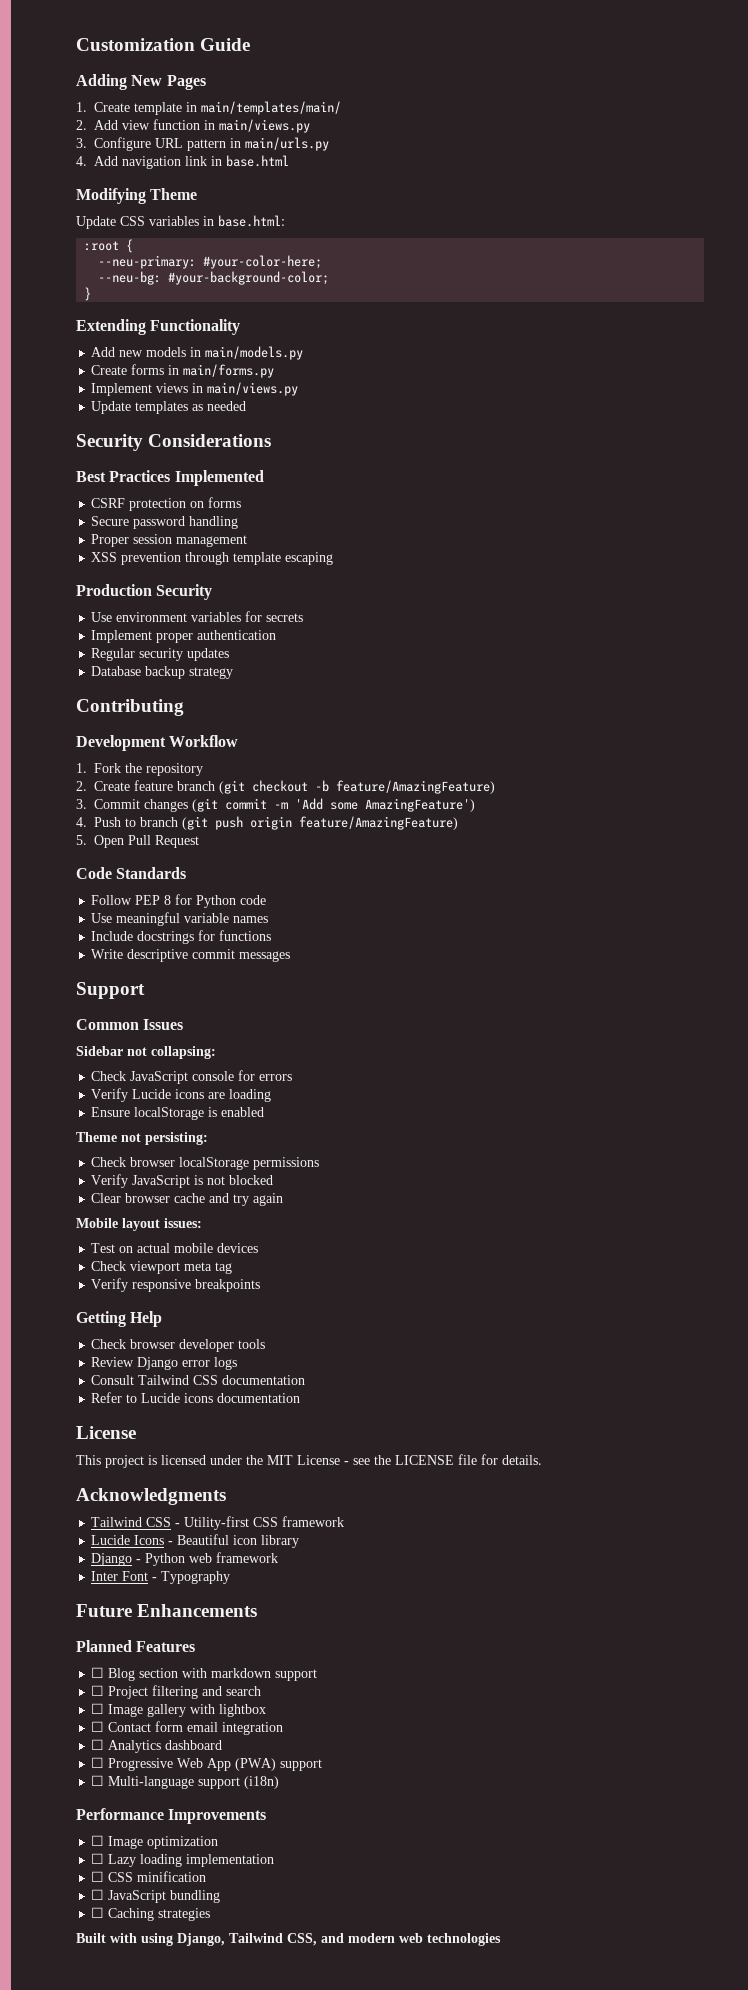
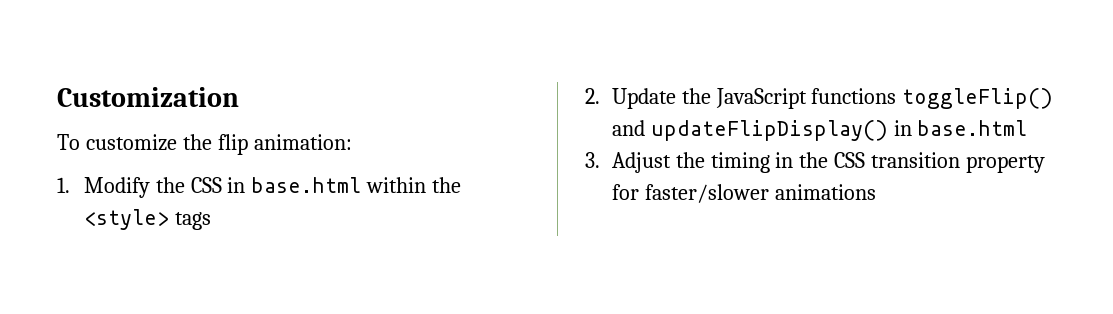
- Customization Guide
- Adding New Pages
- 1. Create template in main/templates/main/
- 2. Add view function in main/views.py
- 3. Configure URL pattern in main/urls.py
- 4. Add navigation link in base.html
- Modifying Theme
- Update CSS variables in base.html:
- :root {
- --neu-primary: #your-color-here;
- --neu-bg: #your-background-color;
- }
- Extending Functionality
- Add new models in main/models.py
- Create forms in main/forms.py
- Implement views in main/views.py
- Update templates as needed
- Security Considerations
- Best Practices Implemented
- CSRF protection on forms
- Secure password handling
- Proper session management
- XSS prevention through template escaping
- Production Security
- Use environment variables for secrets
- Implement proper authentication
- Regular security updates
- Database backup strategy
- Contributing
- Development Workflow
- 1. Fork the repository
- 2. Create feature branch (git checkout -b feature/AmazingFeature)
- 3. Commit changes (git commit -m 'Add some AmazingFeature')
- 4. Push to branch (git push origin feature/AmazingFeature)
- 5. Open Pull Request
- Code Standards
- Follow PEP 8 for Python code
- Use meaningful variable names
- Include docstrings for functions
- Write descriptive commit messages
- Support
- Common Issues
- Sidebar not collapsing:
- Check JavaScript console for errors
- Verify Lucide icons are loading
- Ensure localStorage is enabled
- Theme not persisting:
- Check browser localStorage permissions
- Verify JavaScript is not blocked
- Clear browser cache and try again
- Mobile layout issues:
- Test on actual mobile devices
- Check viewport meta tag
- Verify responsive breakpoints
- Getting Help
- Check browser developer tools
- Review Django error logs
- Consult Tailwind CSS documentation
- Refer to Lucide icons documentation
- License
- This project is licensed under the MIT License - see the LICENSE file for details.
- Acknowledgments
- Tailwind CSS - Utility-first CSS framework
- Lucide Icons - Beautiful icon library
- Django - Python web framework
- Inter Font - Typography
- Future Enhancements
- Planned Features
- ☐ Blog section with markdown support
- ☐ Project filtering and search
- ☐ Image gallery with lightbox
- ☐ Contact form email integration
- ☐ Analytics dashboard
- ☐ Progressive Web App (PWA) support
- ☐ Multi-language support (i18n)
- Performance Improvements
- ☐ Image optimization
- ☐ Lazy loading implementation
- ☐ CSS minification
- ☐ JavaScript bundling
- ☐ Caching strategies
- Built with using Django, Tailwind CSS, and modern web technologies
+ Customization
+ To customize the flip animation:
+ 1. Modify the CSS in base.html within the <style> tags
+ 2. Update the JavaScript functions toggleFlip() and updateFlipDisplay() in base.html
+ 3. Adjust the timing in the CSS transition property for faster/slower animations

